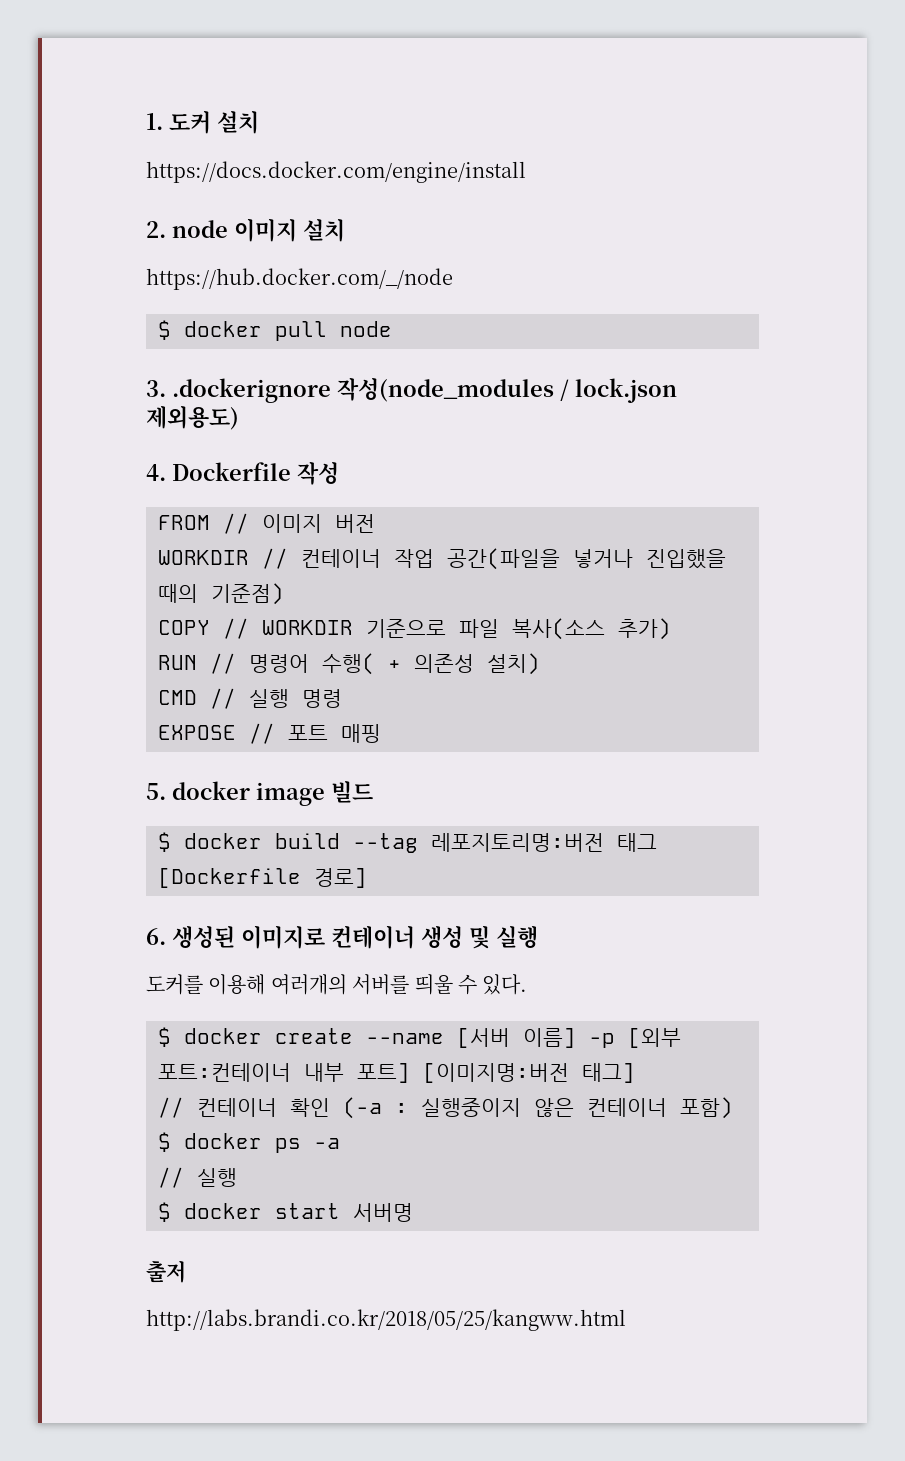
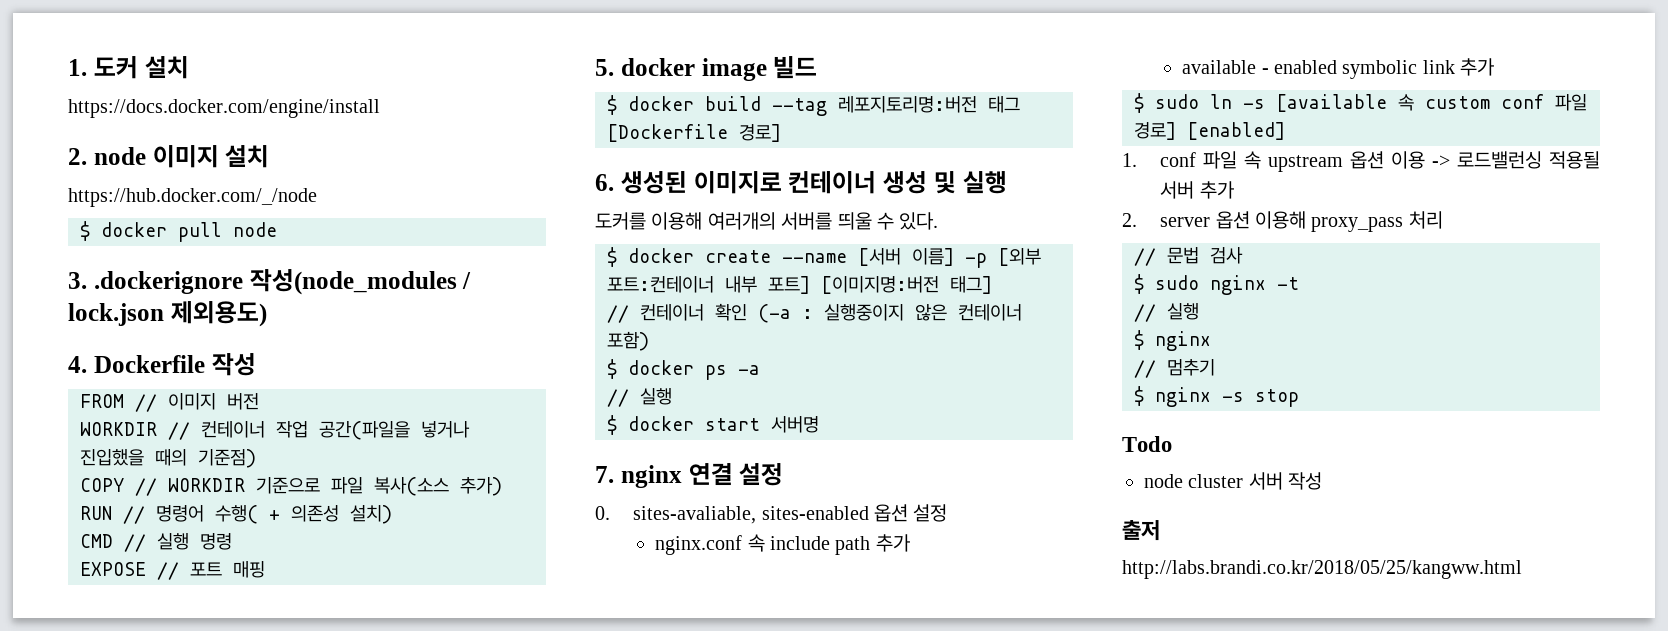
+ 7. nginx 연결 설정
+ 0. sites-avaliable, sites-enabled 옵션 설정
+ nginx.conf 속 include path 추가
+ available - enabled symbolic link 추가
+ $ sudo ln -s [available 속 custom conf 파일 경로] [enabled]
+ 1. conf 파일 속 upstream 옵션 이용 -> 로드밸런싱 적용될 서버 추가
+ 2. server 옵션 이용해 proxy_pass 처리
+ // 문법 검사
+ $ sudo nginx -t
+ // 실행
+ $ nginx
+ // 멈추기
+ $ nginx -s stop
+ Todo
+ node cluster 서버 작성

